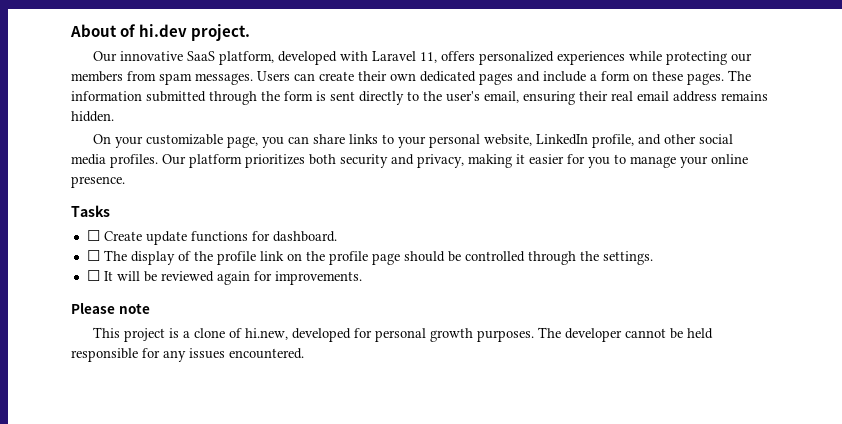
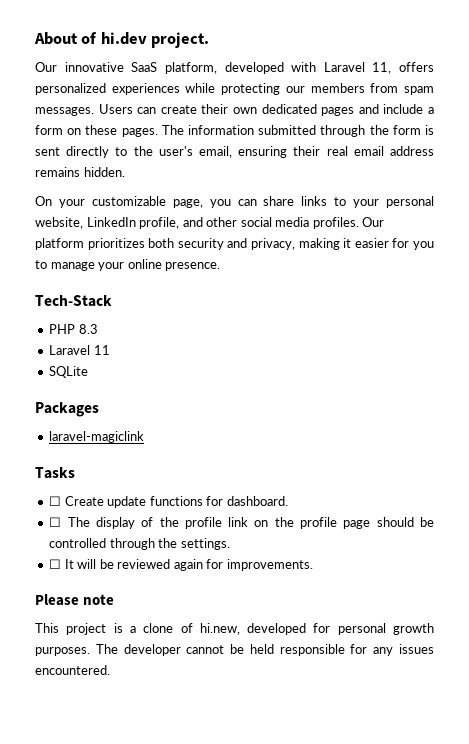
+ Tech-Stack
+ PHP 8.3
+ Laravel 11
+ SQLite
+ Packages
+ laravel-magiclink

